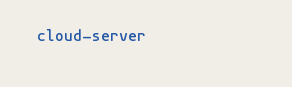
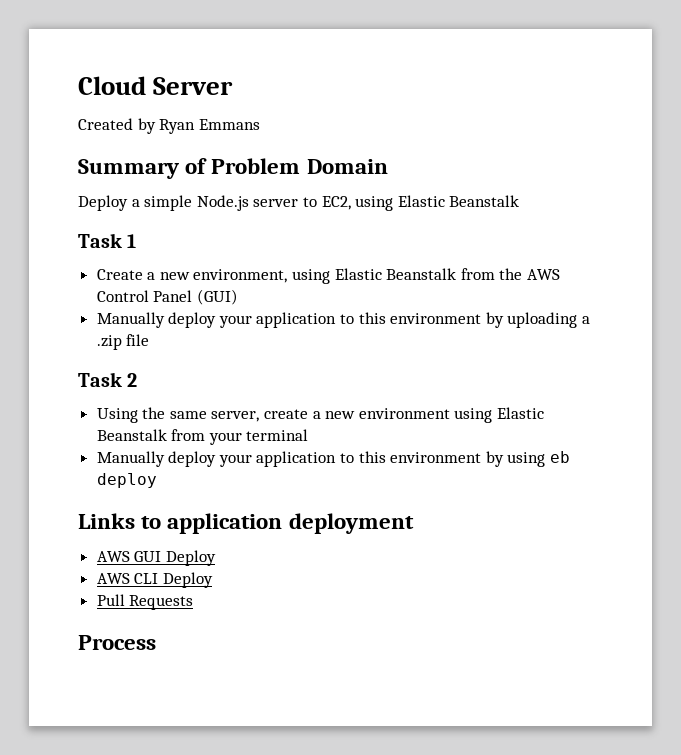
- cloud-server
+ Cloud Server
+ Created by Ryan Emmans
+ Summary of Problem Domain
+ Deploy a simple Node.js server to EC2, using Elastic Beanstalk
+ Task 1
+ Create a new environment, using Elastic Beanstalk from the AWS Control Panel (GUI)
+ Manually deploy your application to this environment by uploading a .zip file
+ Task 2
+ Using the same server, create a new environment using Elastic Beanstalk from your terminal
+ Manually deploy your application to this environment by using eb deploy
+ Links to application deployment
+ AWS GUI Deploy
+ AWS CLI Deploy
+ Pull Requests
+ Process

